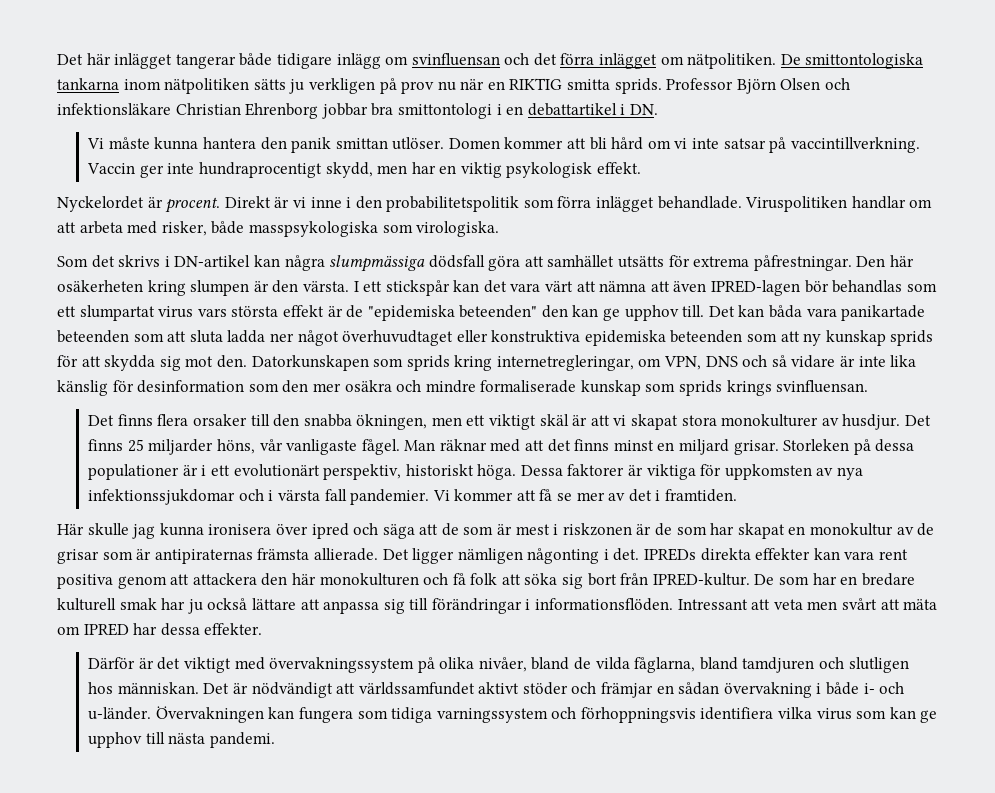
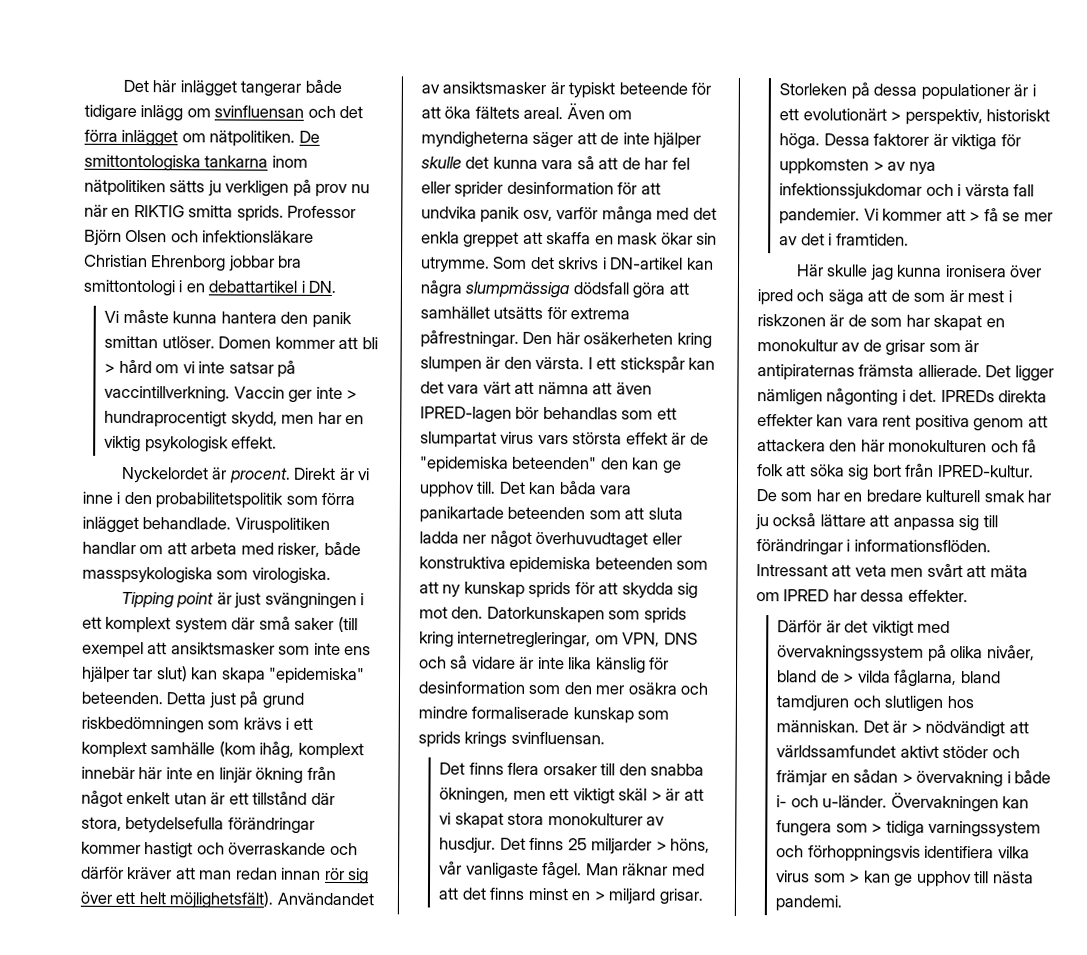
- Domen kommer att bli hård om vi inte satsar på vaccintillverkning.
+ Domen kommer att bli > hård om vi inte satsar på vaccintillverkning.
- Vaccin ger inte hundraprocentigt skydd, men har en viktig psykologisk effekt.
+ Vaccin ger inte > hundraprocentigt skydd, men har en viktig psykologisk effekt.
+ Tipping point är just svängningen i ett komplext system där små saker (till exempel att ansiktsmasker som inte ens hjälper tar slut) kan skapa "epidemiska" beteenden. Detta just på grund riskbedömningen som krävs i ett komplext samhälle (kom ihåg, komplext innebär här inte en linjär ökning från något enkelt utan är ett tillstånd där stora, betydelsefulla förändringar kommer hastigt och överraskande och därför kräver att man redan innan rör sig över ett helt möjlighetsfält). Användandet av ansiktsmasker är typiskt beteende för att öka fältets areal. Även om myndigheterna säger att de inte hjälper skulle det kunna vara så att de har fel eller sprider desinformation för att undvika panik osv, varför många med det enkla greppet att skaffa en mask ökar sin utrymme.
- Det finns flera orsaker till den snabba ökningen, men ett viktigt skäl är att vi skapat stora monokulturer av husdjur.
+ Det finns flera orsaker till den snabba ökningen, men ett viktigt skäl > är att vi skapat stora monokulturer av husdjur.
- Det finns 25 miljarder höns, vår vanligaste fågel.
+ Det finns 25 miljarder > höns, vår vanligaste fågel.
- Man räknar med att det finns minst en miljard grisar.
+ Man räknar med att det finns minst en > miljard grisar.
- Storleken på dessa populationer är i ett evolutionärt perspektiv, historiskt höga.
+ Storleken på dessa populationer är i ett evolutionärt > perspektiv, historiskt höga.
- Dessa faktorer är viktiga för uppkomsten av nya infektionssjukdomar och i värsta fall pandemier.
+ Dessa faktorer är viktiga för uppkomsten > av nya infektionssjukdomar och i värsta fall pandemier.
- Vi kommer att få se mer av det i framtiden.
+ Vi kommer att > få se mer av det i framtiden.
- Därför är det viktigt med övervakningssystem på olika nivåer, bland de vilda fåglarna, bland tamdjuren och slutligen hos människan.
+ Därför är det viktigt med övervakningssystem på olika nivåer, bland de > vilda fåglarna, bland tamdjuren och slutligen hos människan.
- Det är nödvändigt att världssamfundet aktivt stöder och främjar en sådan övervakning i både i- och u-länder.
+ Det är > nödvändigt att världssamfundet aktivt stöder och främjar en sådan > övervakning i både i- och u-länder.
- Övervakningen kan fungera som tidiga varningssystem och förhoppningsvis identifiera vilka virus som kan ge upphov till nästa pandemi.
+ Övervakningen kan fungera som > tidiga varningssystem och förhoppningsvis identifiera vilka virus som > kan ge upphov till nästa pandemi.

